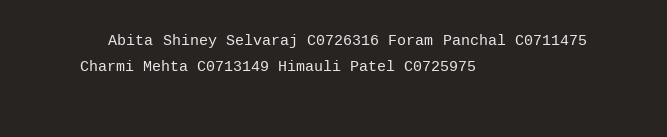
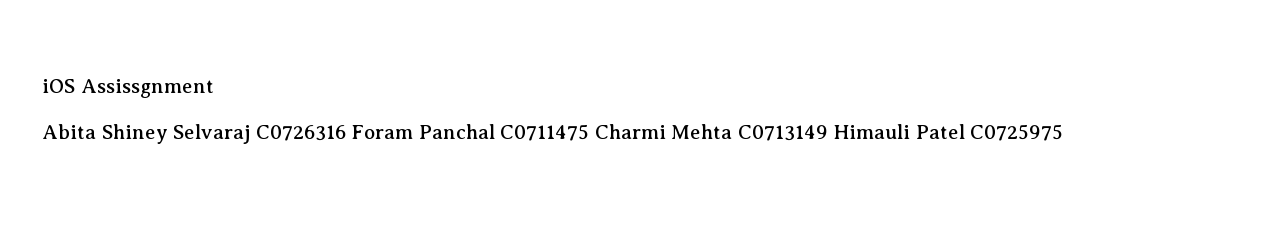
+ iOS Assissgnment

